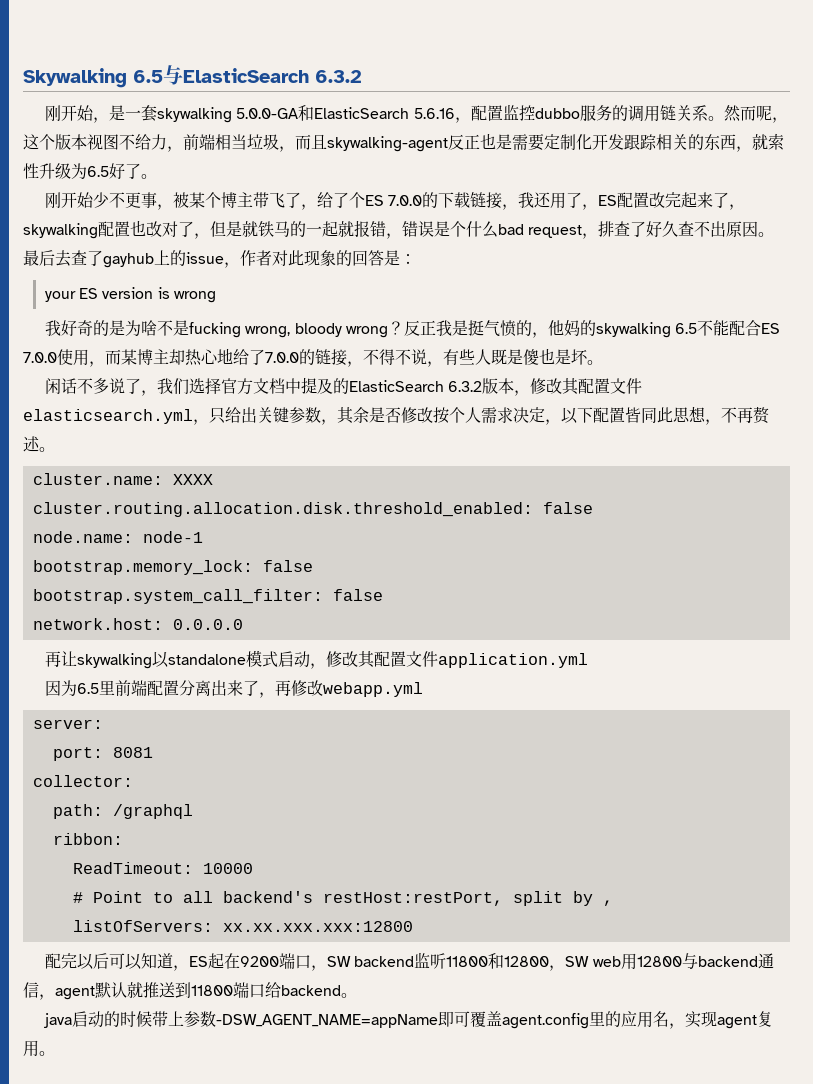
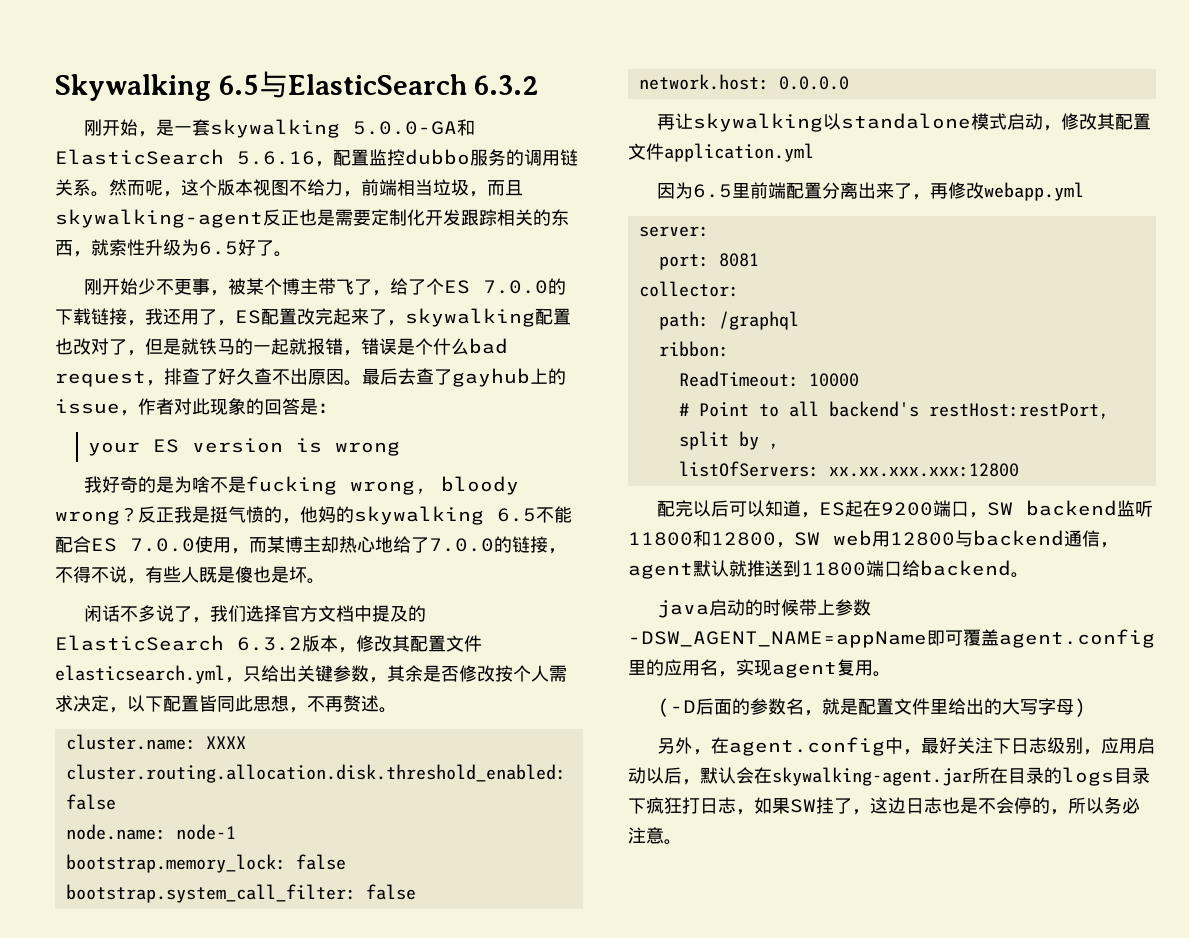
+ (-D后面的参数名，就是配置文件里给出的大写字母)
+ 另外，在agent.config中，最好关注下日志级别，应用启动以后，默认会在skywalking-agent.jar所在目录的logs目录下疯狂打日志，如果SW挂了，这边日志也是不会停的，所以务必注意。

